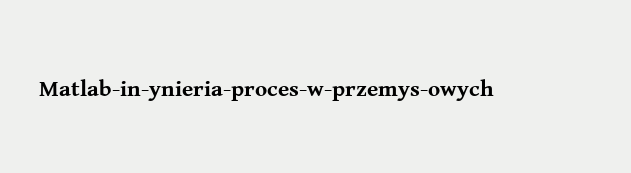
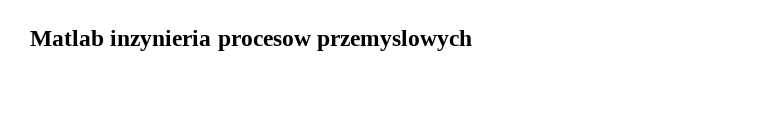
- Matlab-in-ynieria-proces-w-przemys-owych
+ Matlab inzynieria procesow przemyslowych

